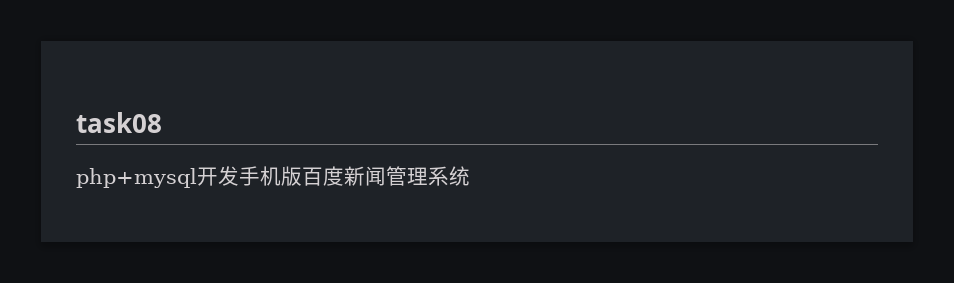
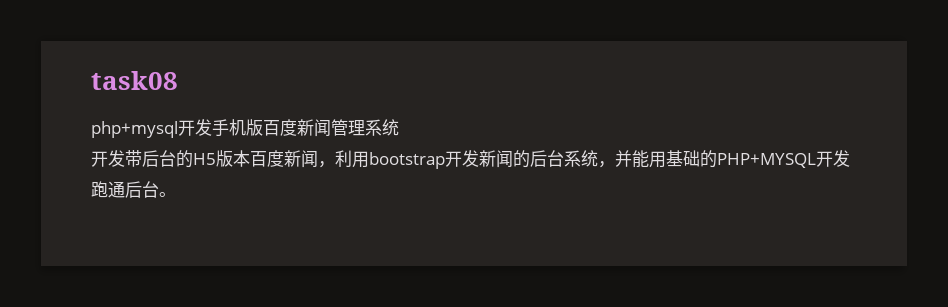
+ 开发带后台的H5版本百度新闻，利用bootstrap开发新闻的后台系统，并能用基础的PHP+MYSQL开发跑通后台。

